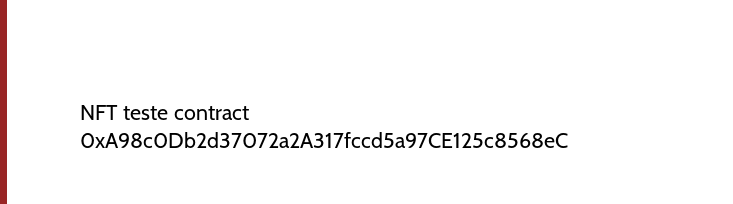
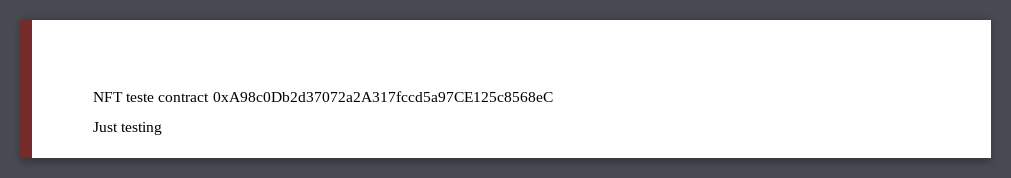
+ Just testing

